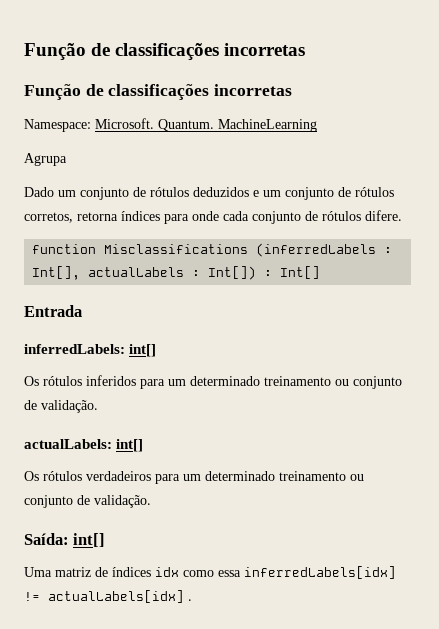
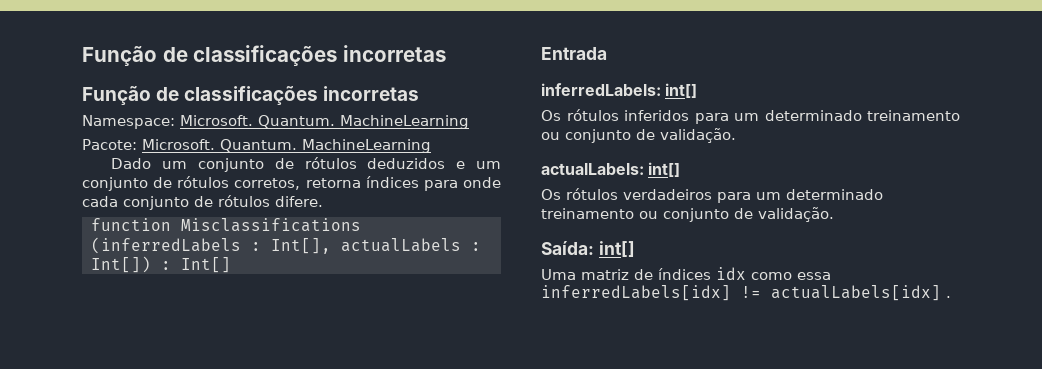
- Agrupa
+ Pacote: Microsoft. Quantum. MachineLearning

